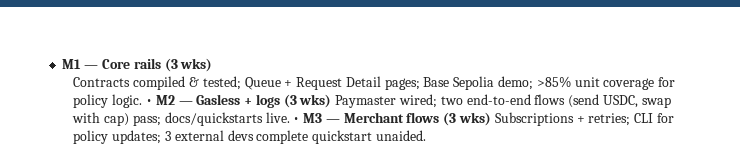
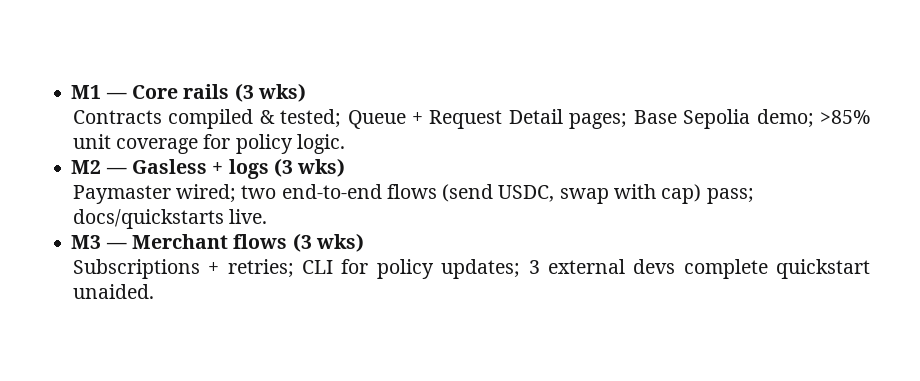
- Contracts compiled & tested; Queue + Request Detail pages; Base Sepolia demo; >85% unit coverage for policy logic. • M2 — Gasless + logs (3 wks) Paymaster wired; two end-to-end flows (send USDC, swap with cap) pass; docs/quickstarts live. • M3 — Merchant flows (3 wks) Subscriptions + retries; CLI for policy updates; 3 external devs complete quickstart unaided.
+ Contracts compiled & tested; Queue + Request Detail pages; Base Sepolia demo; >85% unit coverage for policy logic.
+ M2 — Gasless + logs (3 wks)
+ Paymaster wired; two end-to-end flows (send USDC, swap with cap) pass; docs/quickstarts live.
+ M3 — Merchant flows (3 wks)
+ Subscriptions + retries; CLI for policy updates; 3 external devs complete quickstart unaided.

